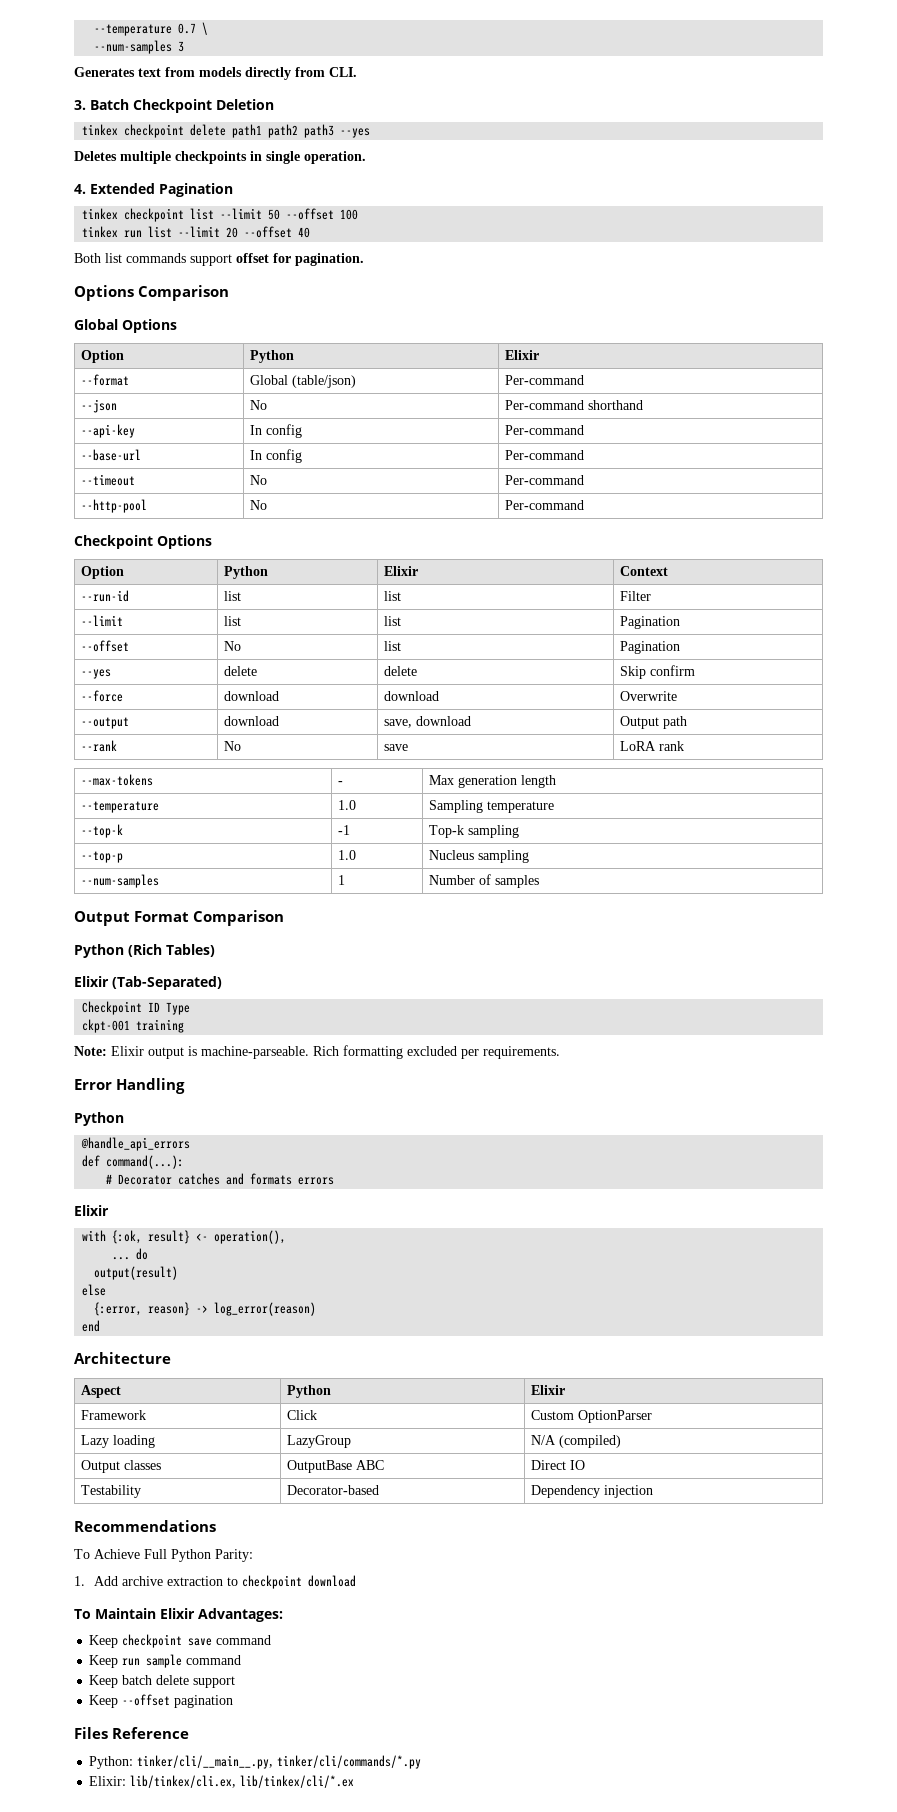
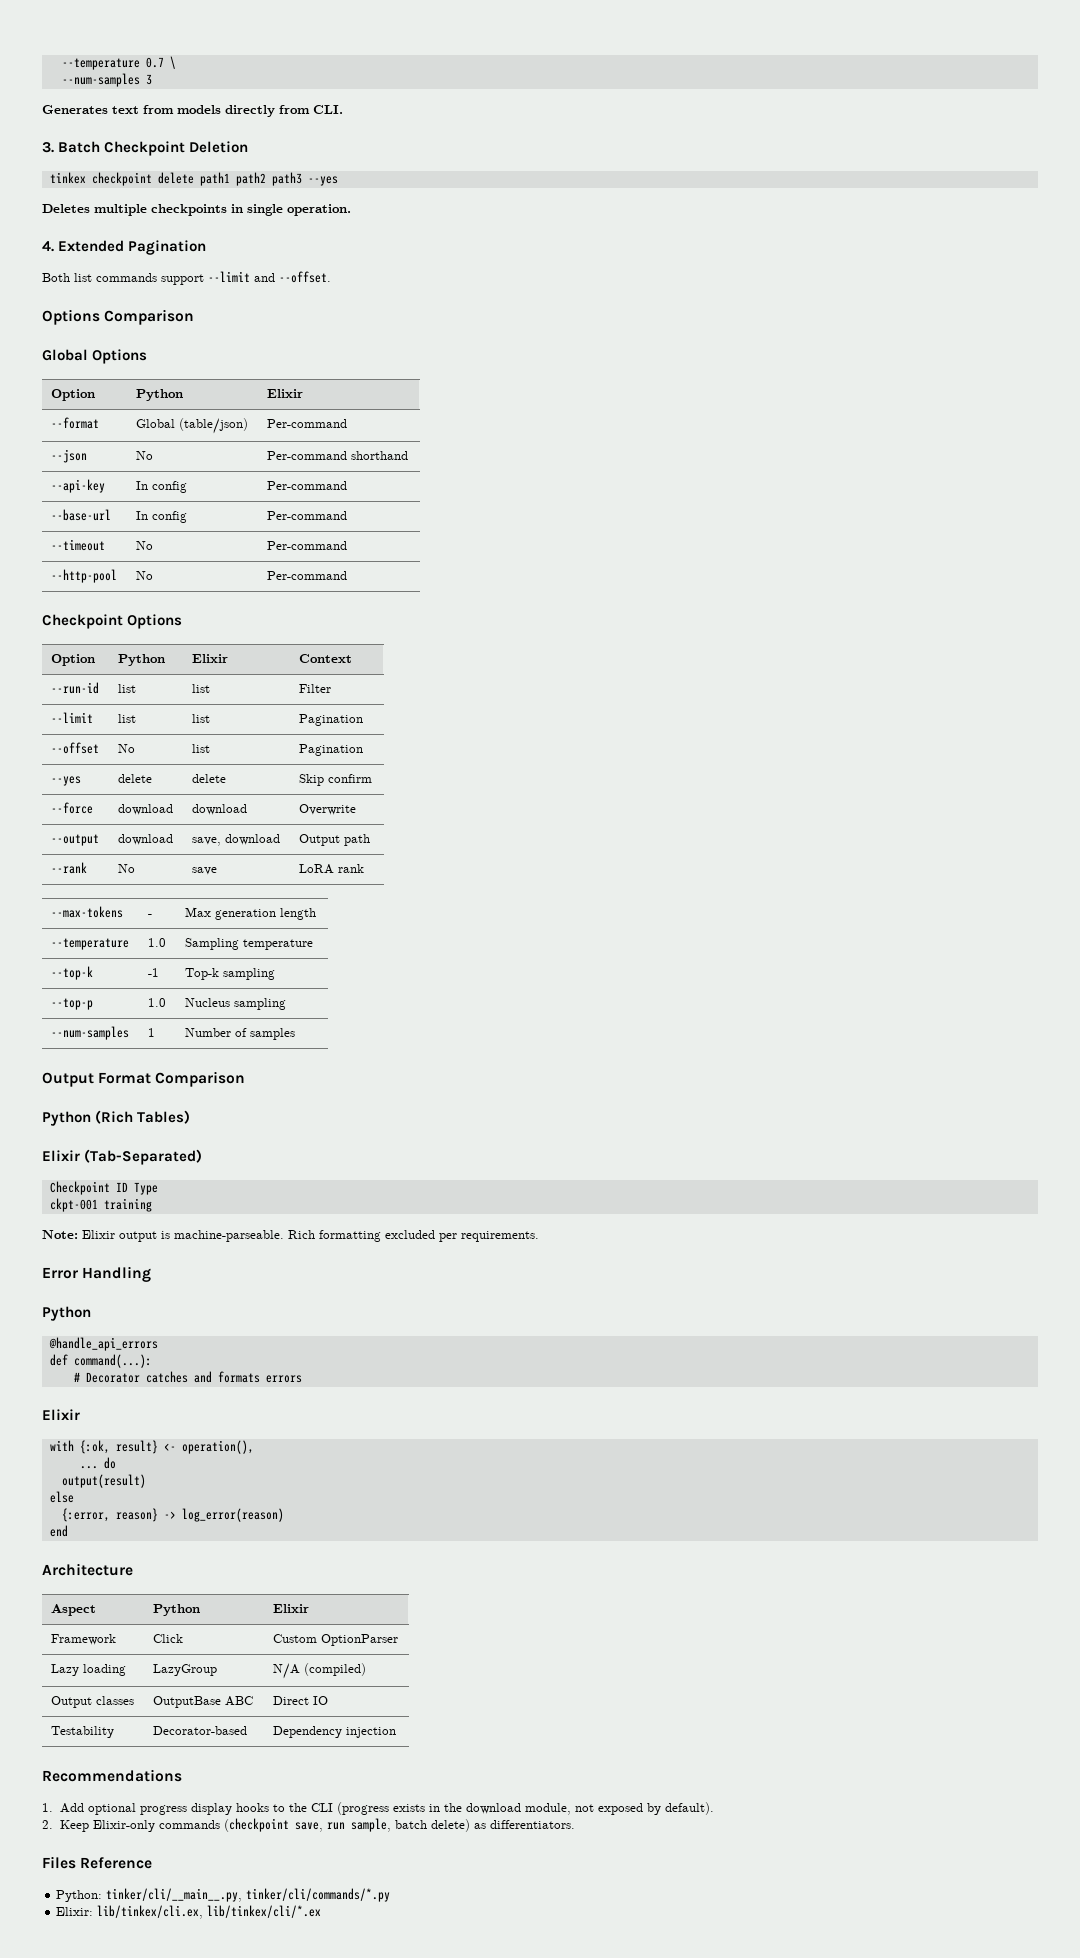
- tinkex checkpoint list --limit 50 --offset 100
- tinkex run list --limit 20 --offset 40
- Both list commands support offset for pagination.
+ Both list commands support --limit and --offset.
- To Achieve Full Python Parity:
- 1. Add archive extraction to checkpoint download
- To Maintain Elixir Advantages:
- Keep checkpoint save command
- Keep run sample command
- Keep batch delete support
- Keep --offset pagination
+ 1. Add optional progress display hooks to the CLI (progress exists in the download module, not exposed by default).
+ 2. Keep Elixir-only commands (checkpoint save, run sample, batch delete) as differentiators.

